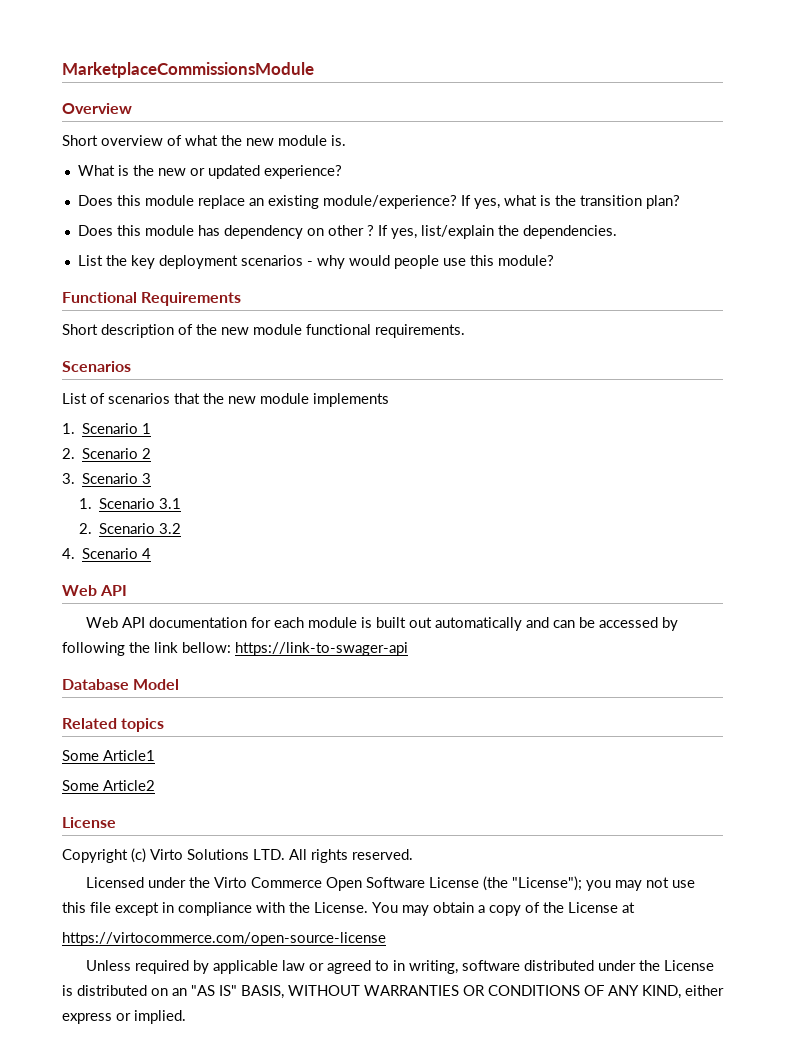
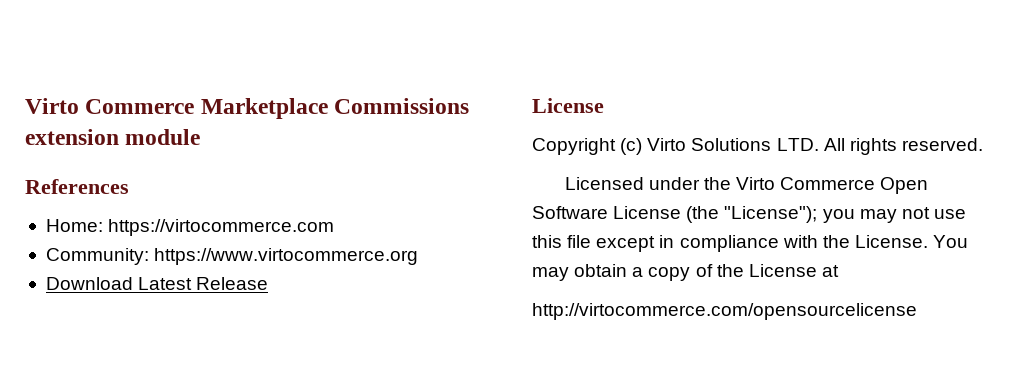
- MarketplaceCommissionsModule
- Overview
- Short overview of what the new module is.
- What is the new or updated experience?
- Does this module replace an existing module/experience? If yes, what is the transition plan?
- Does this module has dependency on other ? If yes, list/explain the dependencies.
- List the key deployment scenarios - why would people use this module?
- Functional Requirements
- Short description of the new module functional requirements.
- Scenarios
- List of scenarios that the new module implements
- 1. Scenario 1
- 2. Scenario 2
- 3. Scenario 3
- 1. Scenario 3.1
- 2. Scenario 3.2
- 4. Scenario 4
- Web API
- Web API documentation for each module is built out automatically and can be accessed by following the link bellow: https://link-to-swager-api
- Database Model
- Related topics
- Some Article1
- Some Article2
+ Virto Commerce Marketplace Commissions extension module
+ References
+ Home: https://virtocommerce.com
+ Community: https://www.virtocommerce.org
+ Download Latest Release
- https://virtocommerce.com/open-source-license
- Unless required by applicable law or agreed to in writing, software distributed under the License is distributed on an "AS IS" BASIS, WITHOUT WARRANTIES OR CONDITIONS OF ANY KIND, either express or implied.
+ http://virtocommerce.com/opensourcelicense

